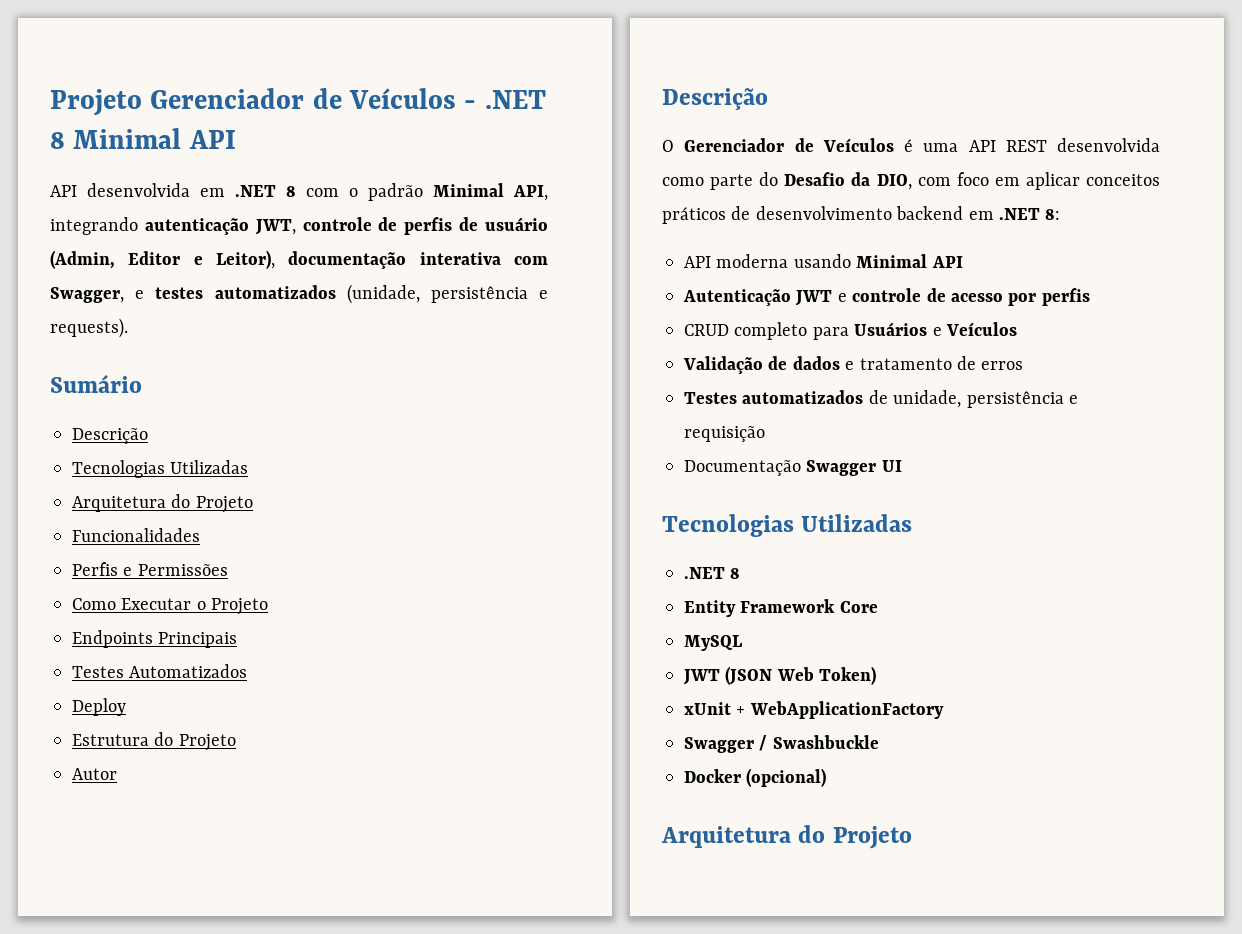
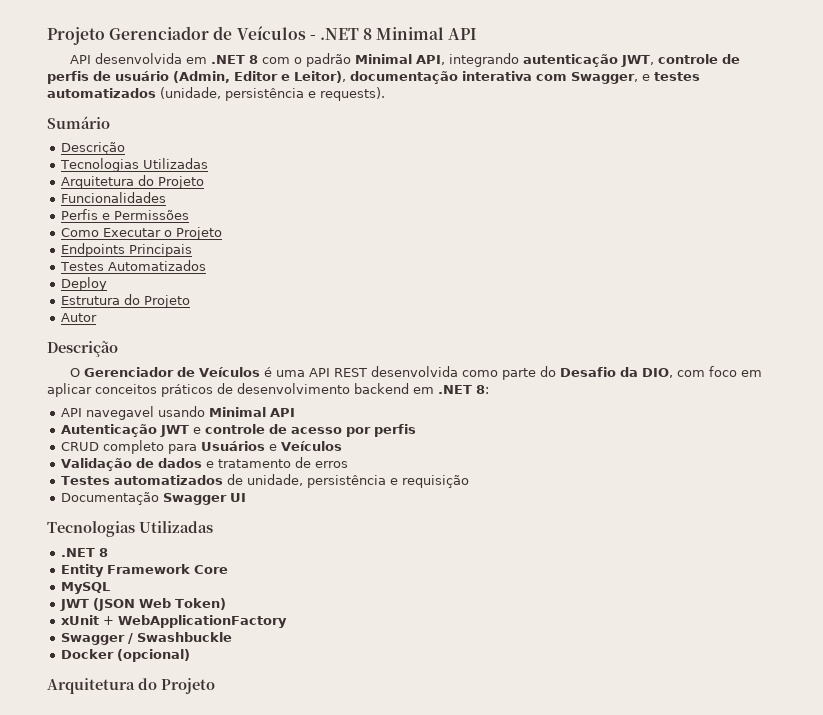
- API moderna usando Minimal API
+ API navegavel usando Minimal API

